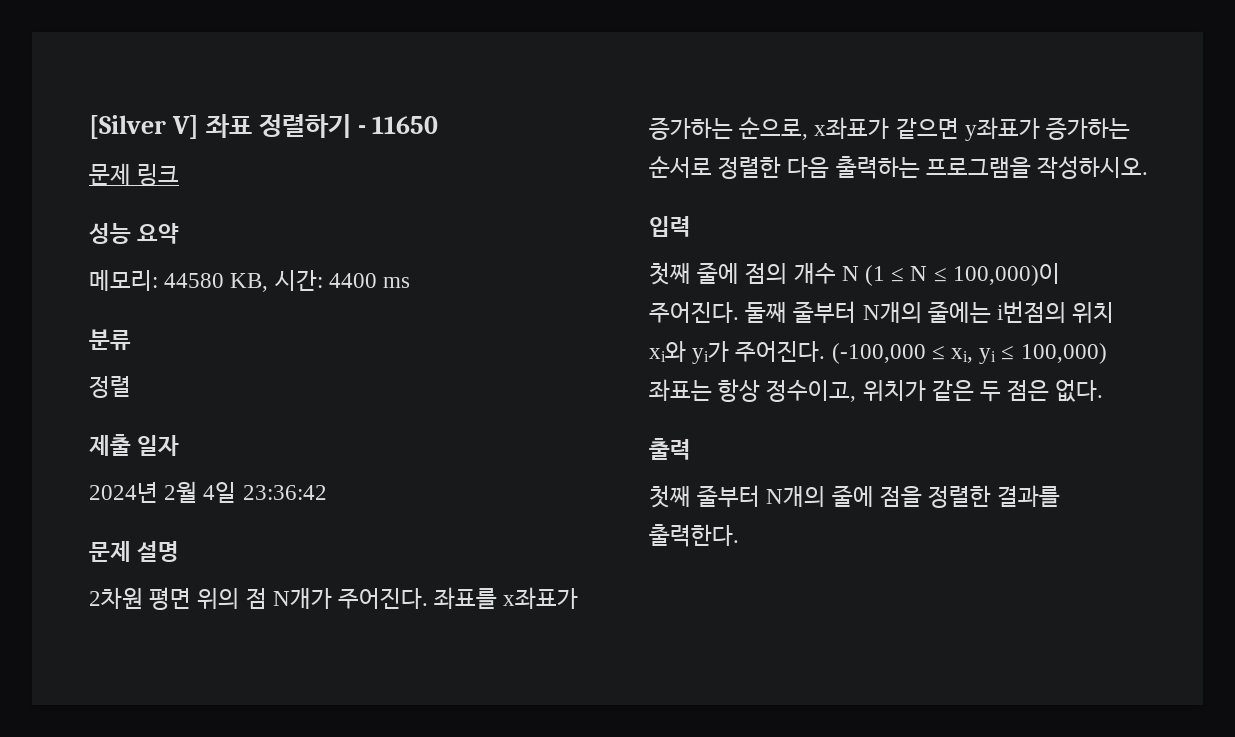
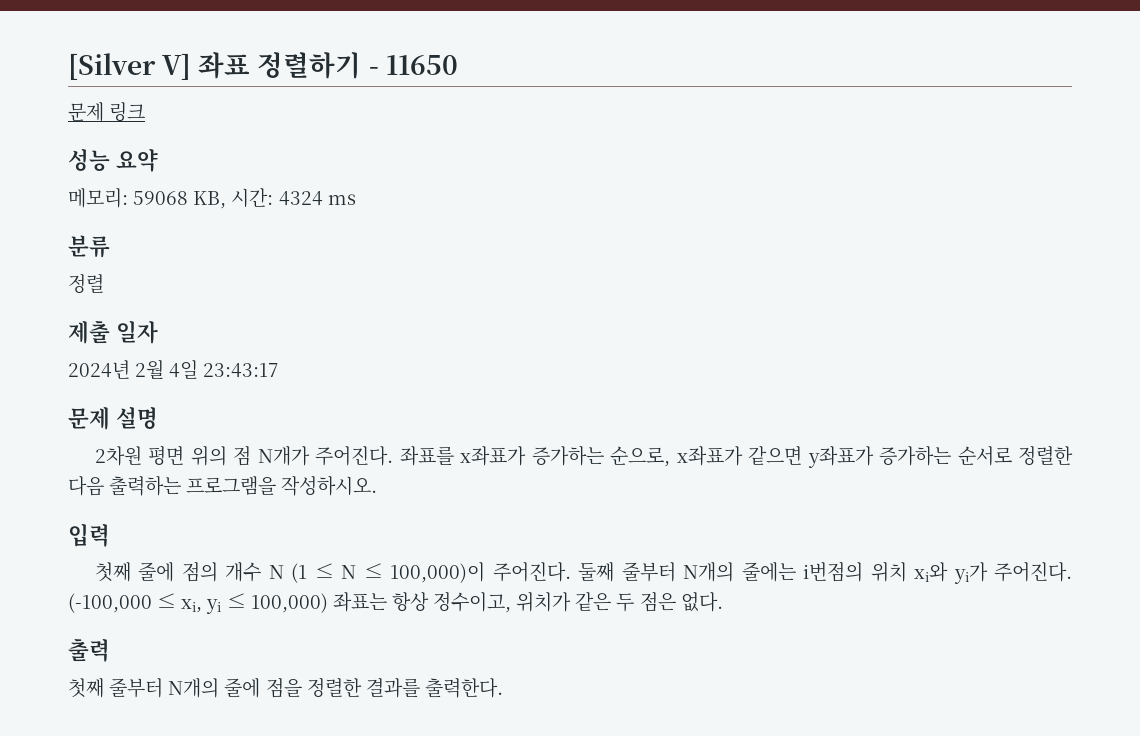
- 메모리: 44580 KB, 시간: 4400 ms
+ 메모리: 59068 KB, 시간: 4324 ms
- 2024년 2월 4일 23:36:42
+ 2024년 2월 4일 23:43:17

